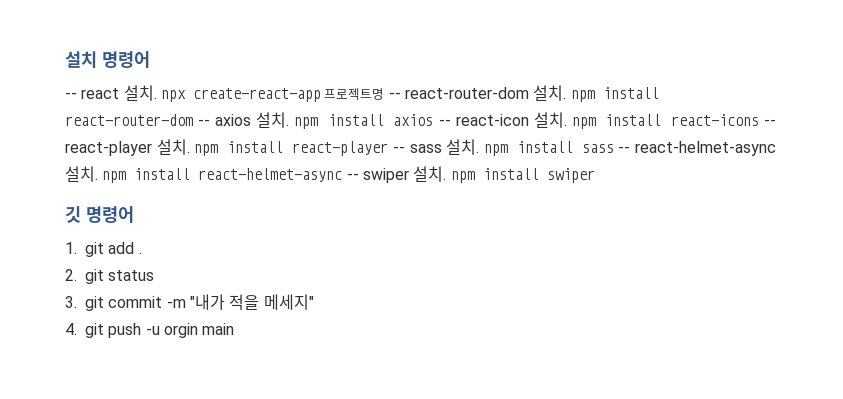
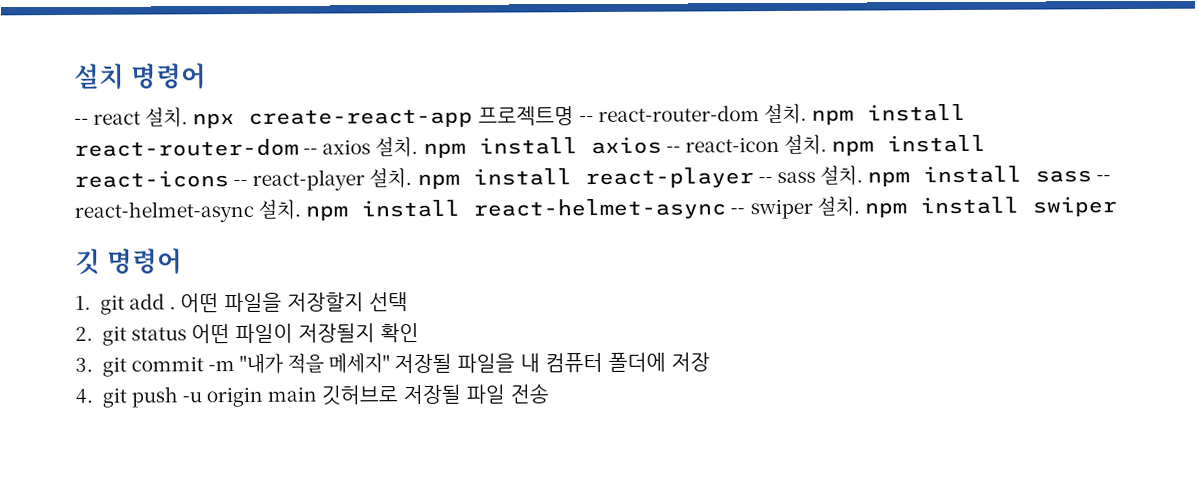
+ 어떤 파일을 저장할지 선택
- 2. git status
+ 2. git status 어떤 파일이 저장될지 확인
- 3. git commit -m "내가 적을 메세지"
- 4. git push -u orgin main
+ 3. git commit -m "내가 적을 메세지" 저장될 파일을 내 컴퓨터 폴더에 저장
+ 4. git push -u origin main 깃허브로 저장될 파일 전송

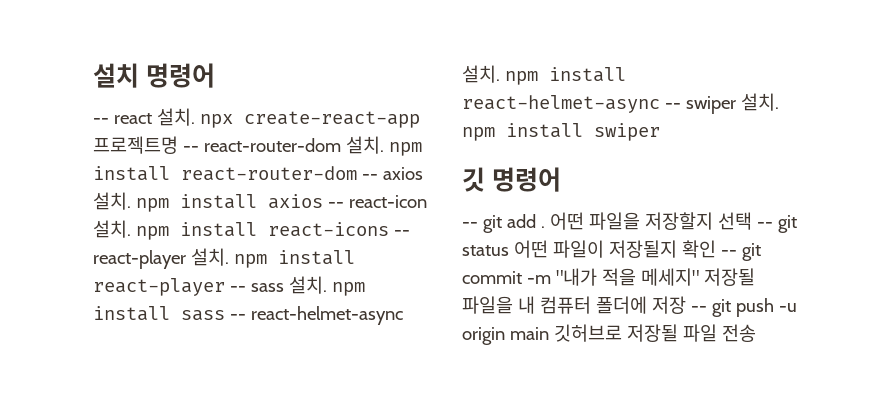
- 1. git add .
+ -- git add .
- 어떤 파일을 저장할지 선택
- 2. git status 어떤 파일이 저장될지 확인
- 3. git commit -m "내가 적을 메세지" 저장될 파일을 내 컴퓨터 폴더에 저장
- 4. git push -u origin main 깃허브로 저장될 파일 전송
+ 어떤 파일을 저장할지 선택 -- git status 어떤 파일이 저장될지 확인 -- git commit -m "내가 적을 메세지" 저장될 파일을 내 컴퓨터 폴더에 저장 -- git push -u origin main 깃허브로 저장될 파일 전송

